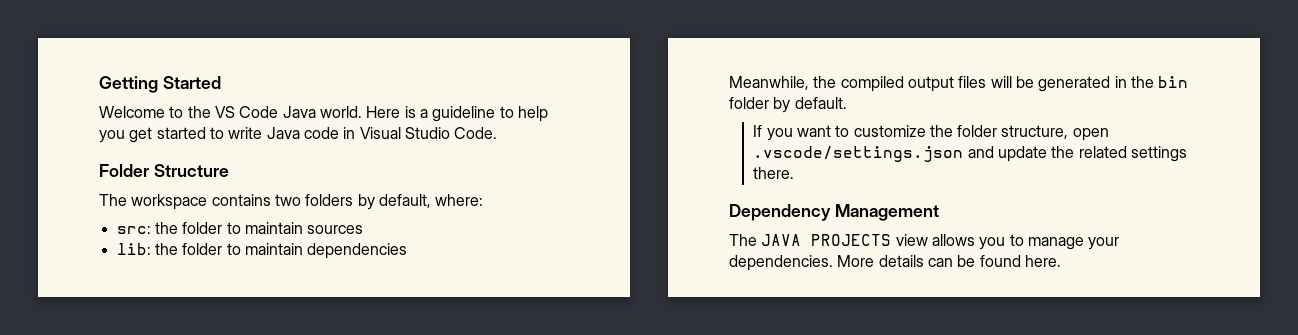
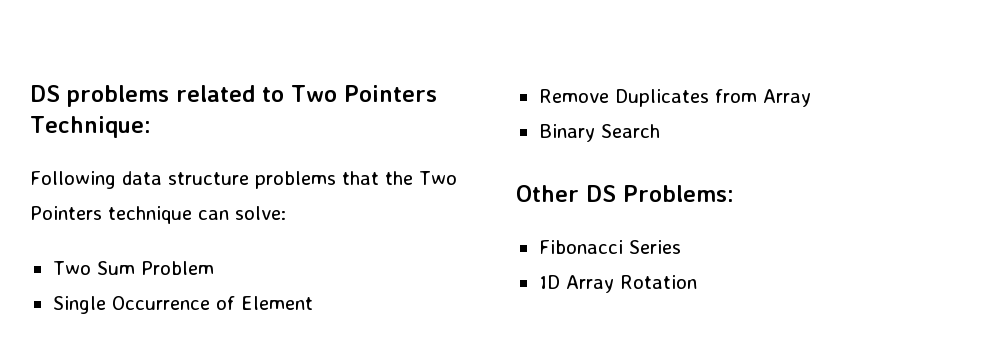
- Getting Started
- Welcome to the VS Code Java world. Here is a guideline to help you get started to write Java code in Visual Studio Code.
- Folder Structure
- The workspace contains two folders by default, where:
- src: the folder to maintain sources
- lib: the folder to maintain dependencies
- Meanwhile, the compiled output files will be generated in the bin folder by default.
- If you want to customize the folder structure, open .vscode/settings.json and update the related settings there.
- Dependency Management
- The JAVA PROJECTS view allows you to manage your dependencies. More details can be found here.
+ DS problems related to Two Pointers Technique:
+ Following data structure problems that the Two Pointers technique can solve:
+ Two Sum Problem
+ Single Occurrence of Element
+ Remove Duplicates from Array
+ Binary Search
+ Other DS Problems:
+ Fibonacci Series
+ 1D Array Rotation

